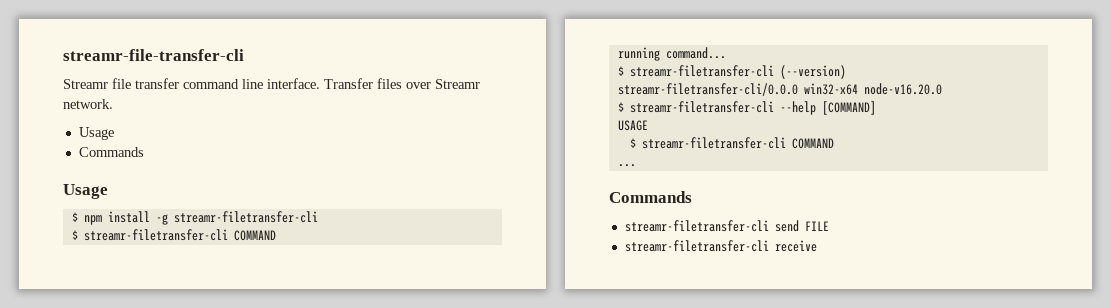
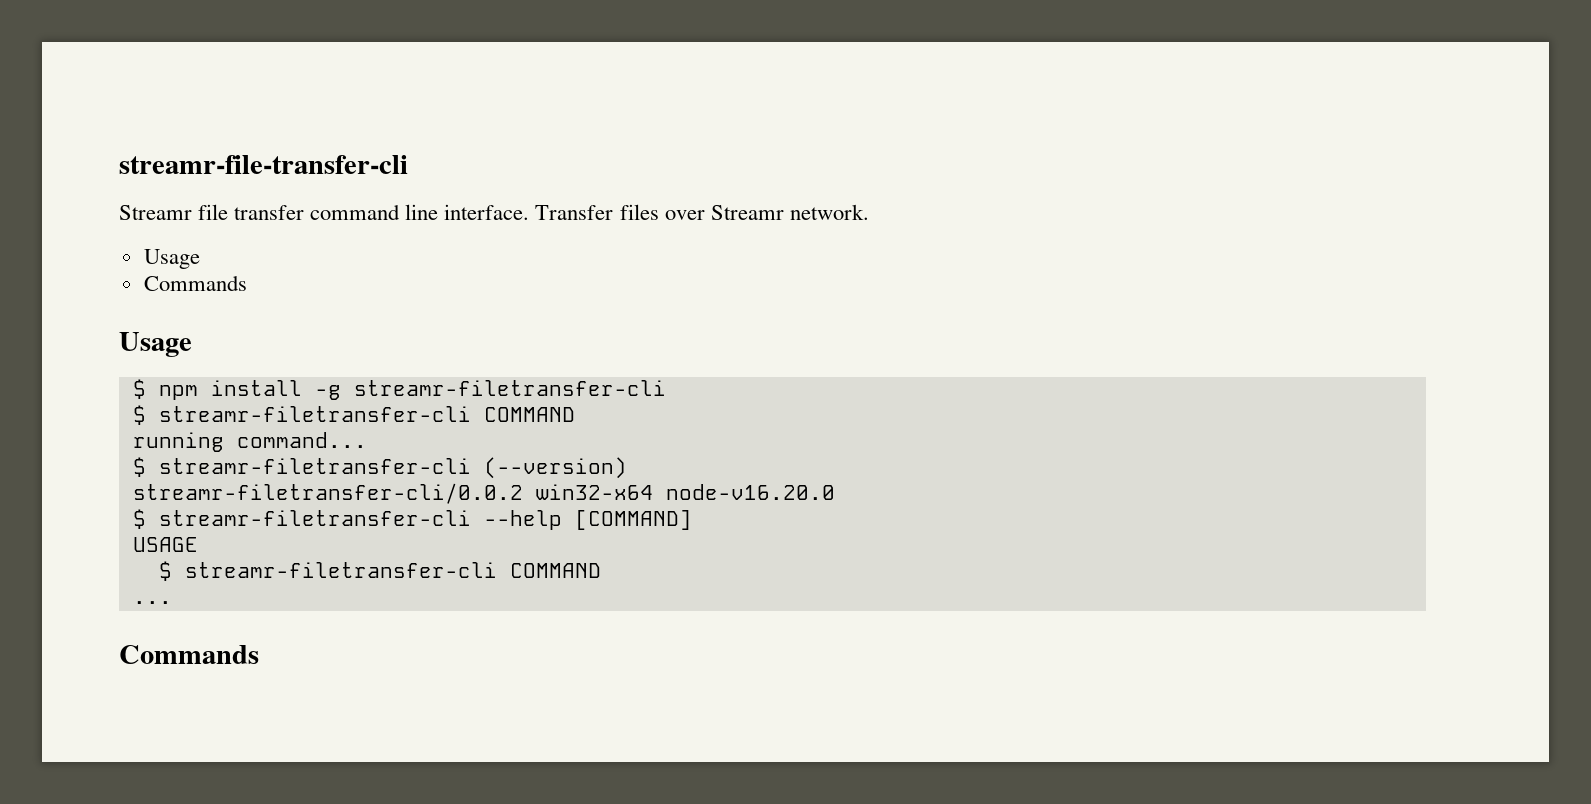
- streamr-filetransfer-cli/0.0.0 win32-x64 node-v16.20.0
+ streamr-filetransfer-cli/0.0.2 win32-x64 node-v16.20.0
- streamr-filetransfer-cli send FILE
- streamr-filetransfer-cli receive

